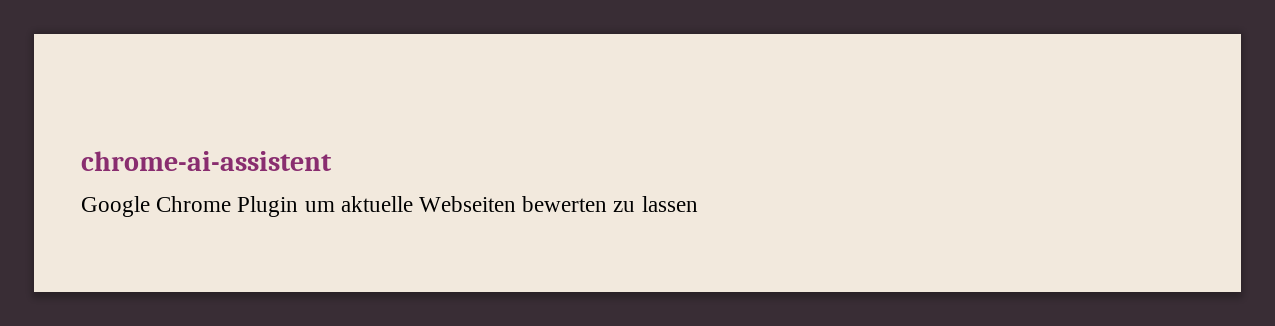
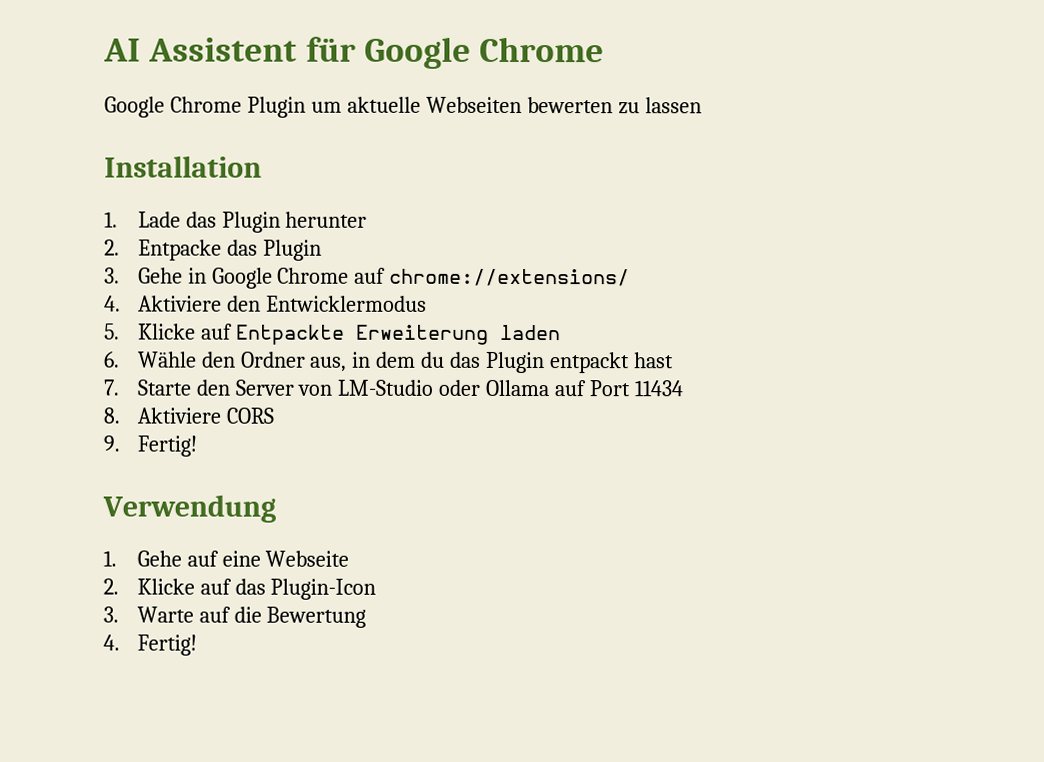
- chrome-ai-assistent
+ AI Assistent für Google Chrome
+ Installation
+ 1. Lade das Plugin herunter
+ 2. Entpacke das Plugin
+ 3. Gehe in Google Chrome auf chrome://extensions/
+ 4. Aktiviere den Entwicklermodus
+ 5. Klicke auf Entpackte Erweiterung laden
+ 6. Wähle den Ordner aus, in dem du das Plugin entpackt hast
+ 7. Starte den Server von LM-Studio oder Ollama auf Port 11434
+ 8. Aktiviere CORS
+ 9. Fertig!
+ Verwendung
+ 1. Gehe auf eine Webseite
+ 2. Klicke auf das Plugin-Icon
+ 3. Warte auf die Bewertung
+ 4. Fertig!

